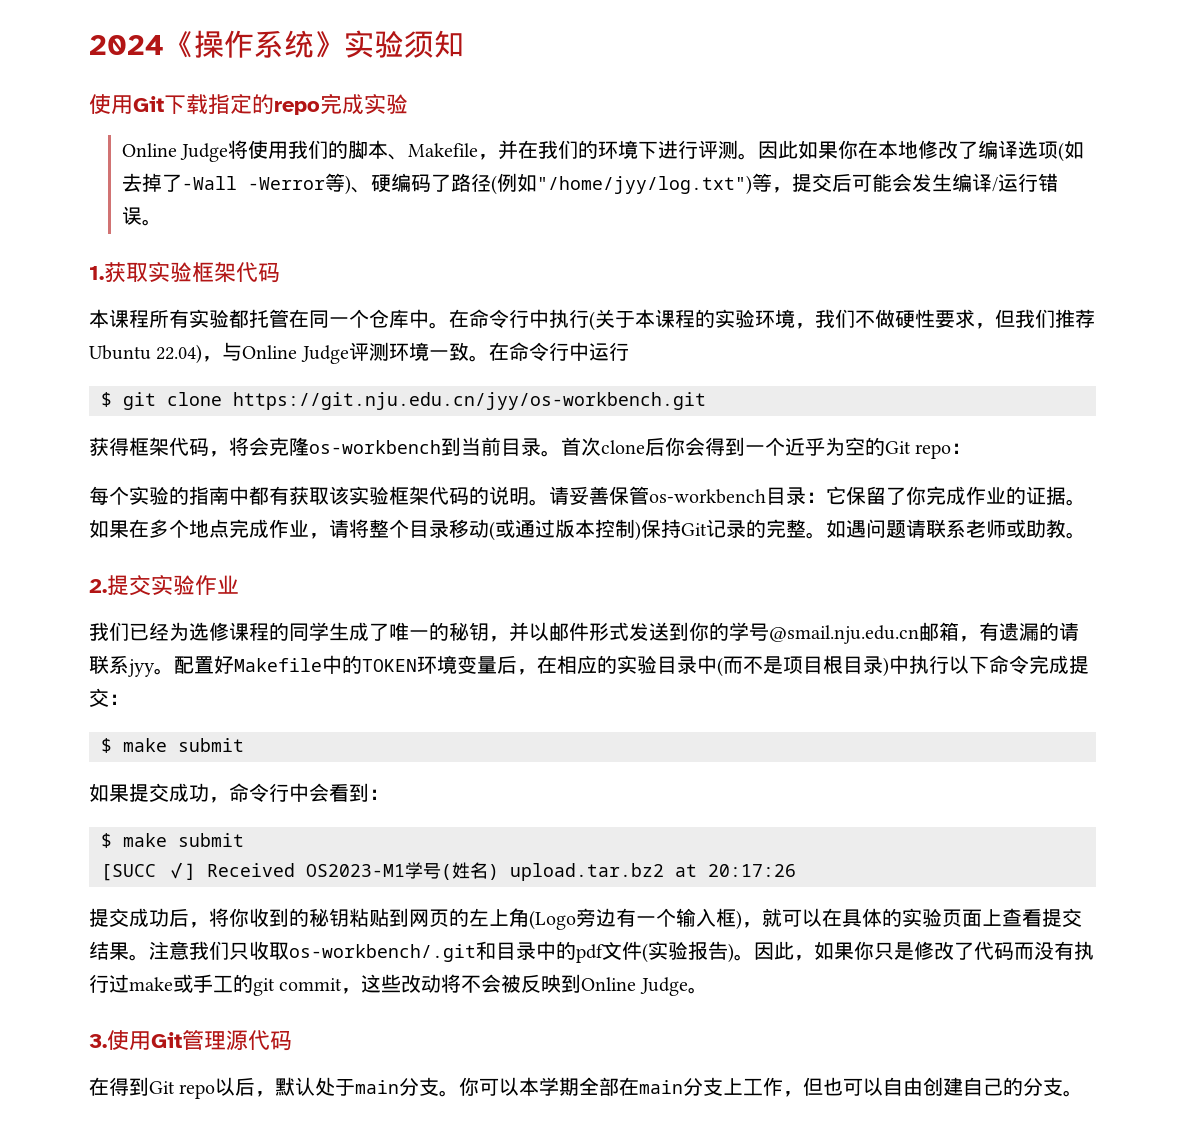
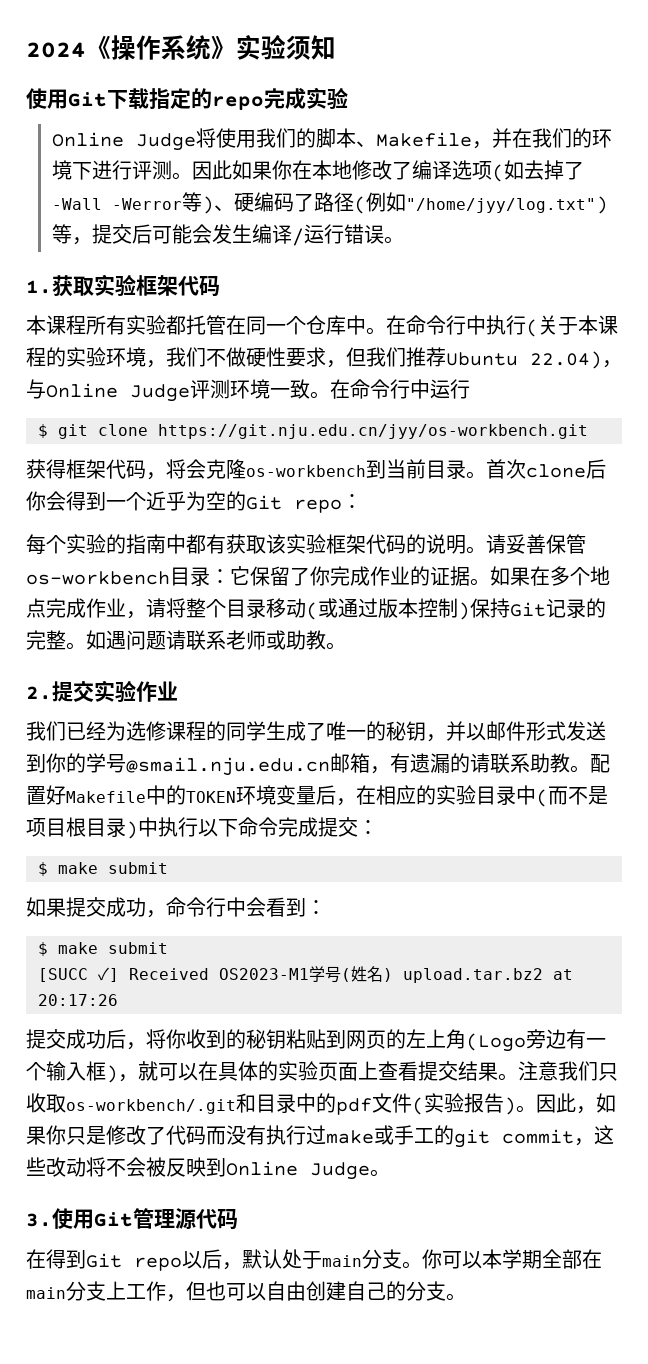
- 我们已经为选修课程的同学生成了唯一的秘钥，并以邮件形式发送到你的学号@smail.nju.edu.cn邮箱，有遗漏的请联系jyy。
+ 我们已经为选修课程的同学生成了唯一的秘钥，并以邮件形式发送到你的学号@smail.nju.edu.cn邮箱，有遗漏的请联系助教。

